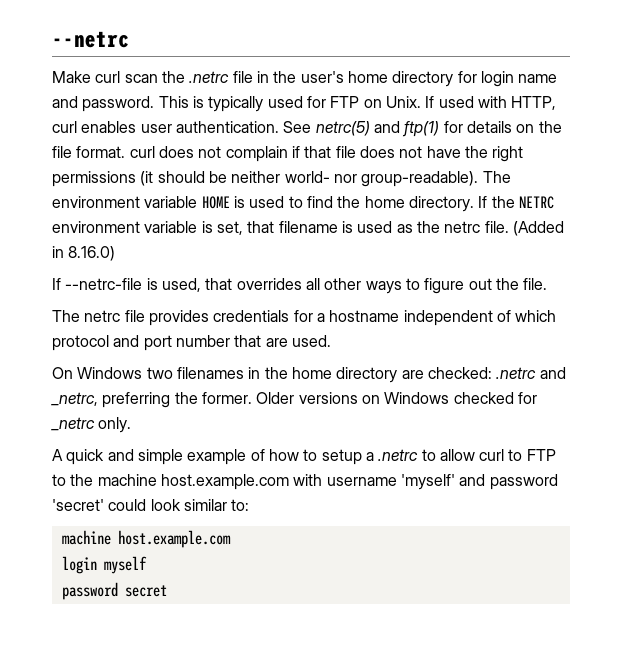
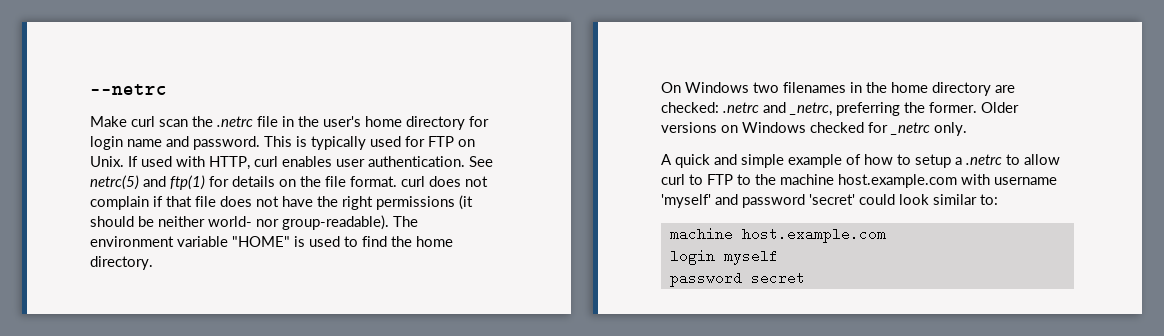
- The environment variable HOME is used to find the home directory. If the NETRC environment variable is set, that filename is used as the netrc file. (Added in 8.16.0)
- If --netrc-file is used, that overrides all other ways to figure out the file.
- The netrc file provides credentials for a hostname independent of which protocol and port number that are used.
+ The environment variable "HOME" is used to find the home directory.

